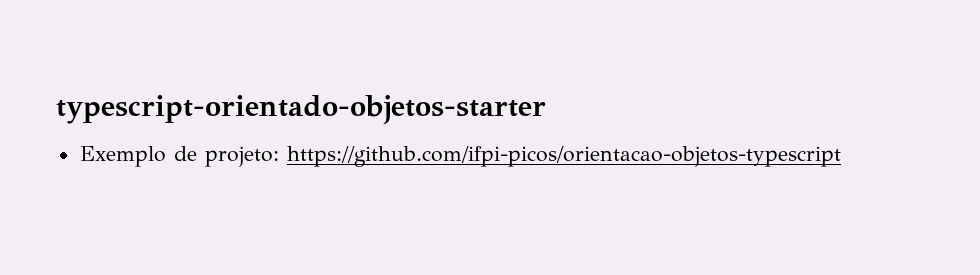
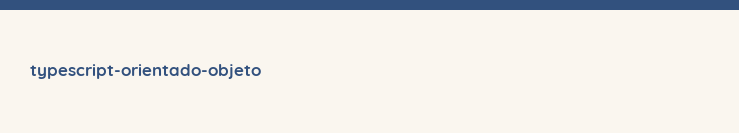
- typescript-orientado-objetos-starter
- Exemplo de projeto: https://github.com/ifpi-picos/orientacao-objetos-typescript
+ typescript-orientado-objeto

